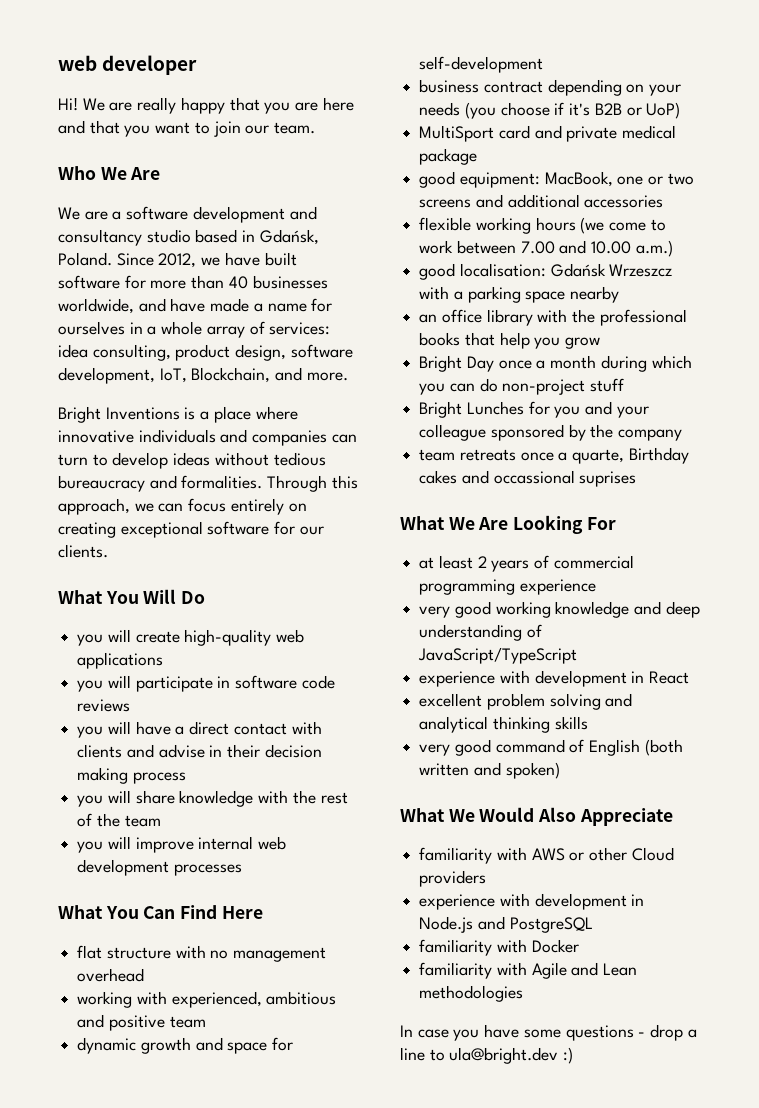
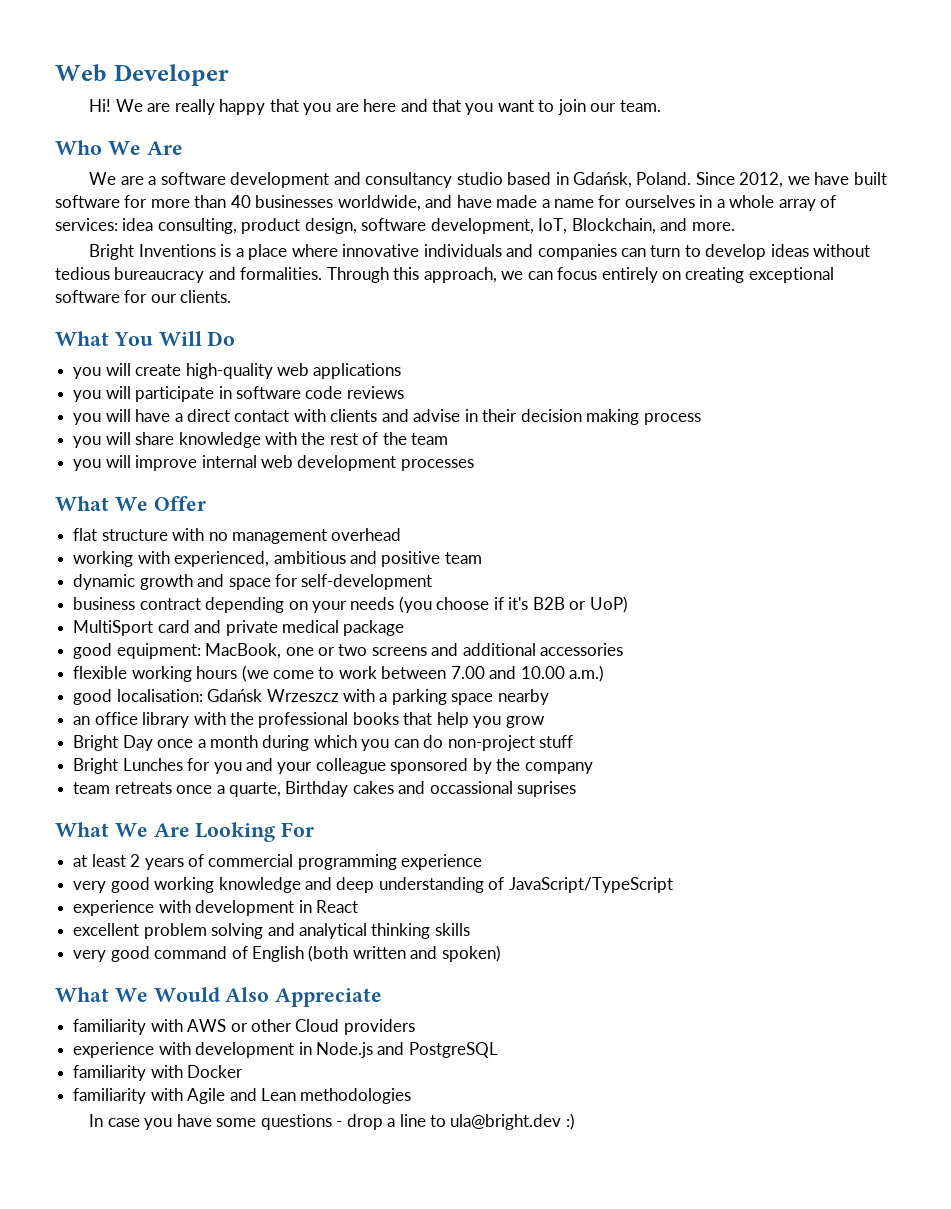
- web developer
+ Web Developer
- What You Can Find Here
+ What We Offer

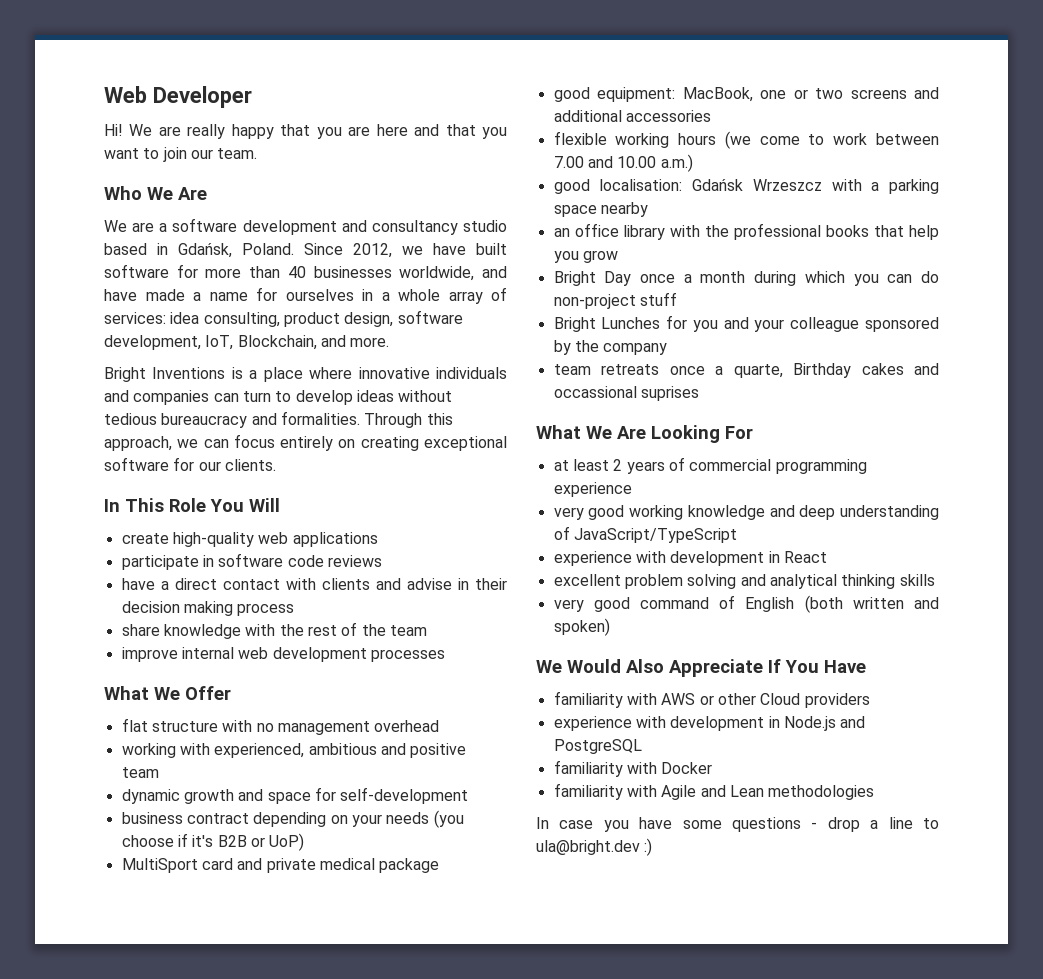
- What You Will Do
- you will create high-quality web applications
+ In This Role You Will
+ create high-quality web applications
- you will participate in software code reviews
+ participate in software code reviews
- you will have a direct contact with clients and advise in their decision making process
+ have a direct contact with clients and advise in their decision making process
- you will share knowledge with the rest of the team
+ share knowledge with the rest of the team
- you will improve internal web development processes
+ improve internal web development processes
- What We Would Also Appreciate
+ We Would Also Appreciate If You Have

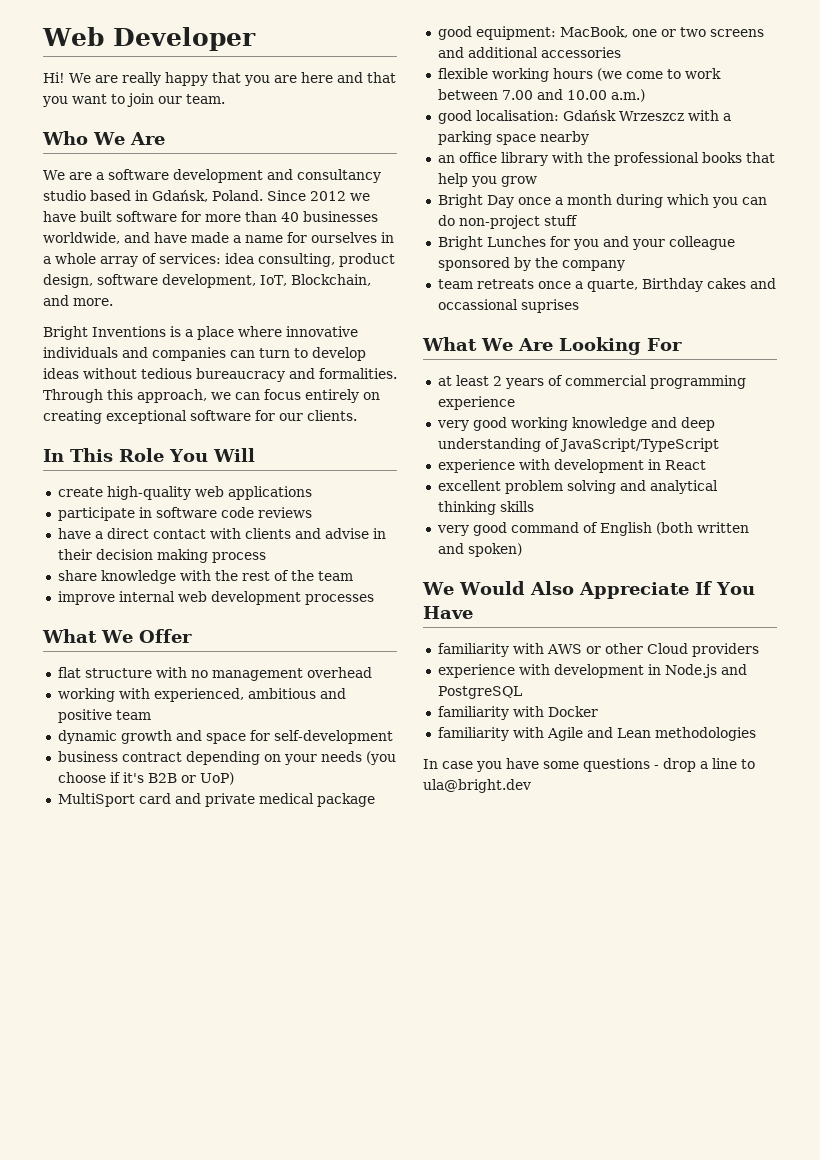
- Since 2012, we have built software for more than 40 businesses worldwide, and have made a name for ourselves in a whole array of services: idea consulting, product design, software development, IoT, Blockchain, and more.
+ Since 2012 we have built software for more than 40 businesses worldwide, and have made a name for ourselves in a whole array of services: idea consulting, product design, software development, IoT, Blockchain, and more.
- In case you have some questions - drop a line to ula@bright.dev :)
+ In case you have some questions - drop a line to ula@bright.dev

